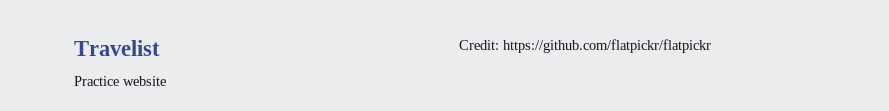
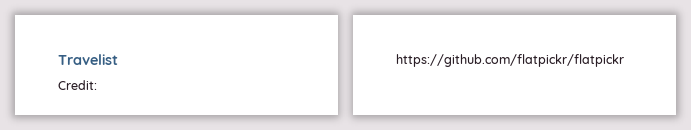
- Practice website

